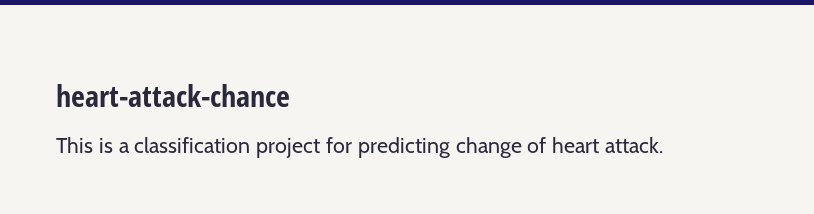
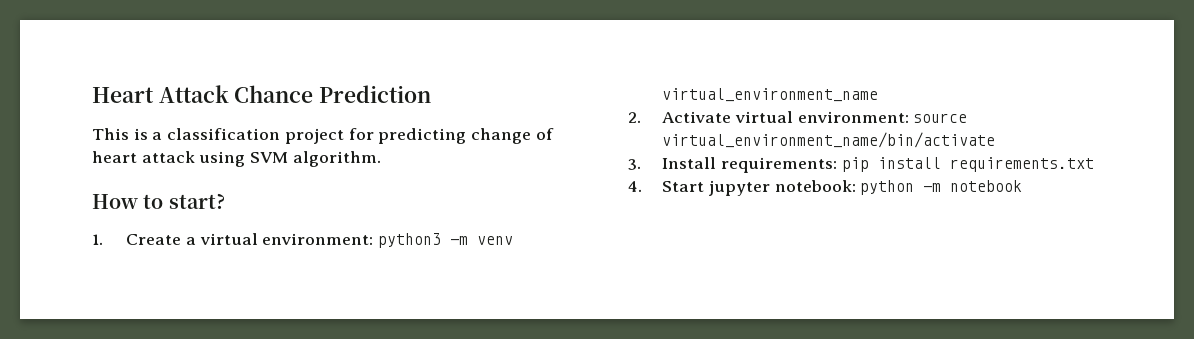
- heart-attack-chance
+ Heart Attack Chance Prediction
- This is a classification project for predicting change of heart attack.
+ This is a classification project for predicting change of heart attack using SVM algorithm.
+ How to start?
+ 1. Create a virtual environment: python3 -m venv virtual_environment_name
+ 2. Activate virtual environment: source virtual_environment_name/bin/activate
+ 3. Install requirements: pip install requirements.txt
+ 4. Start jupyter notebook: python -m notebook

